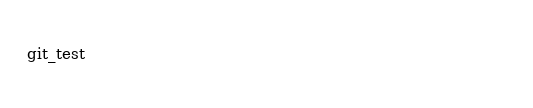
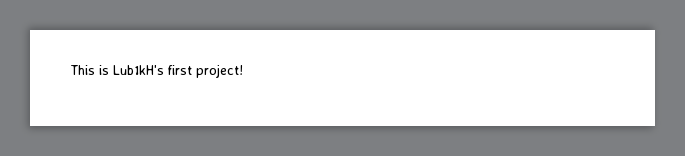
- git_test
+ This is Lub1kH's first project!

